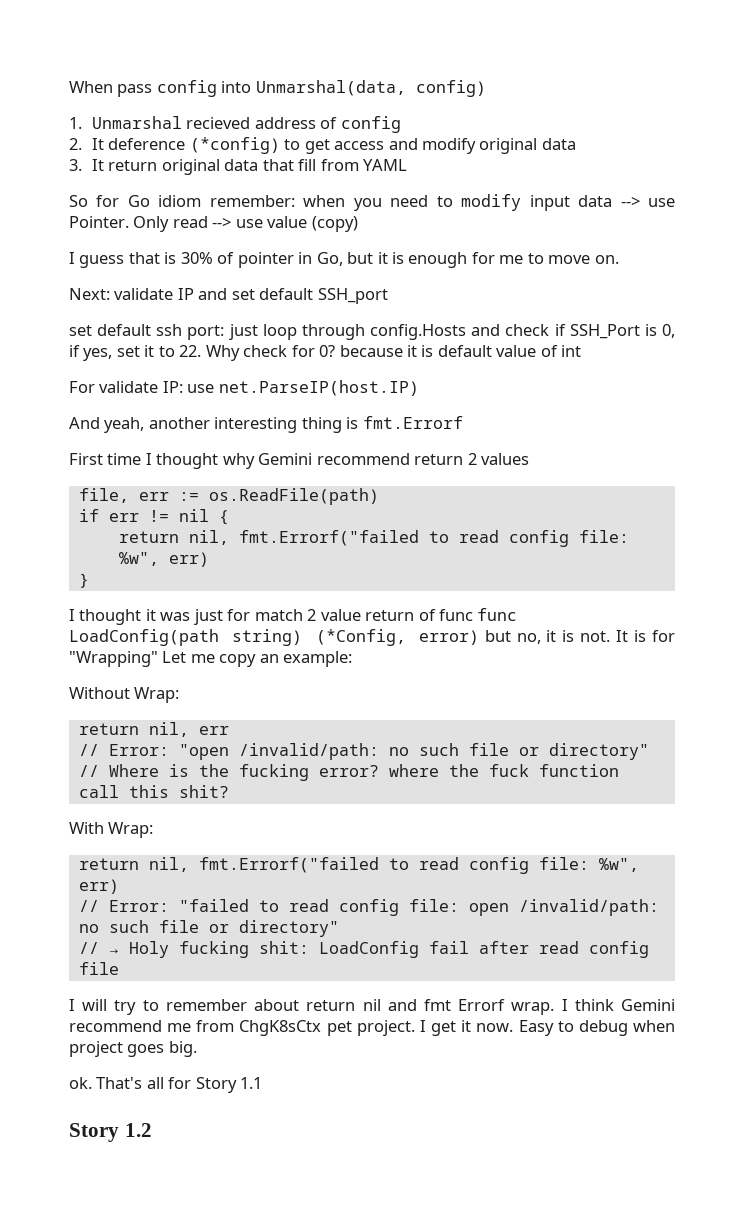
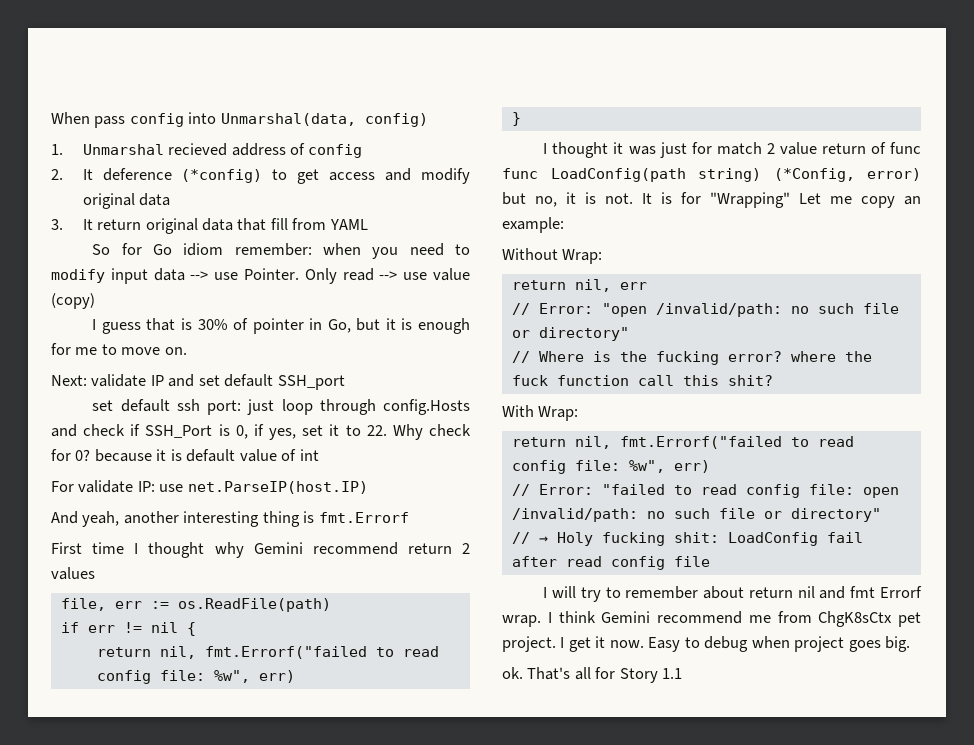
- Story 1.2

